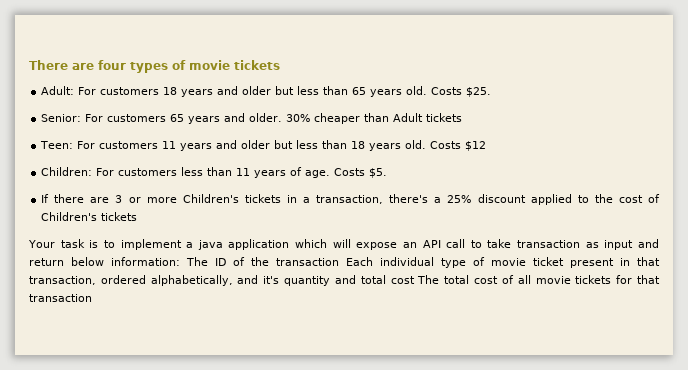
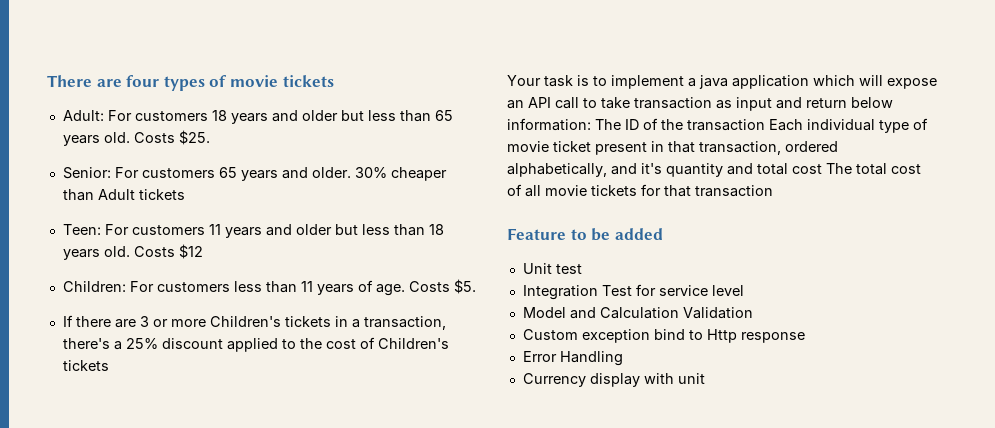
+ Feature to be added
+ Unit test
+ Integration Test for service level
+ Model and Calculation Validation
+ Custom exception bind to Http response
+ Error Handling
+ Currency display with unit

